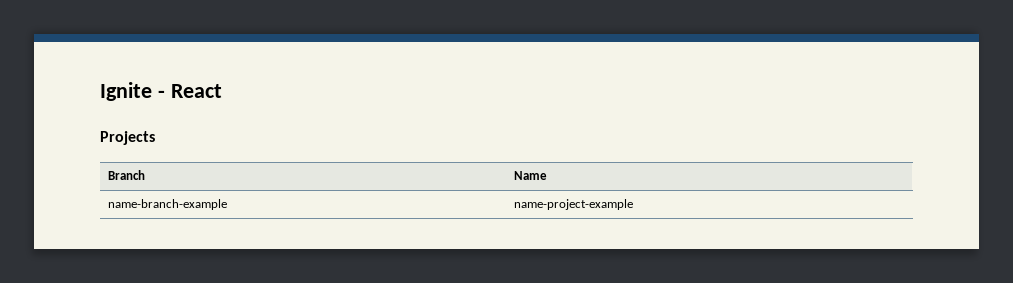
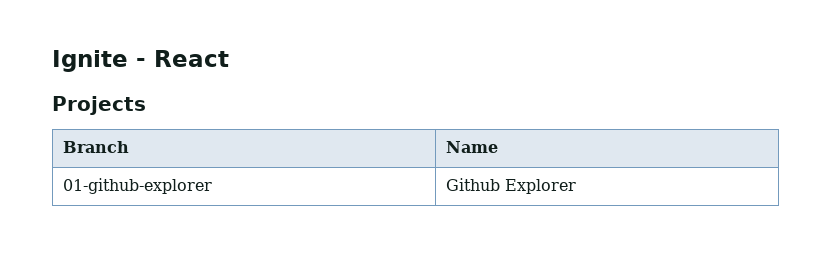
- name-branch-example | name-project-example
+ 01-github-explorer | Github Explorer

